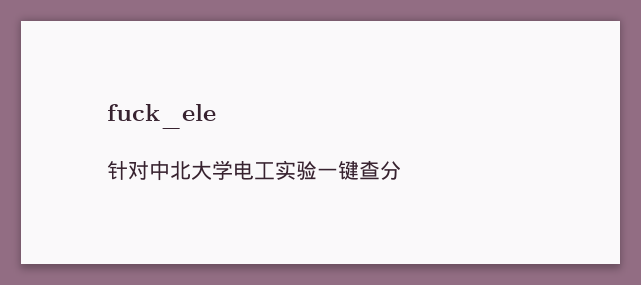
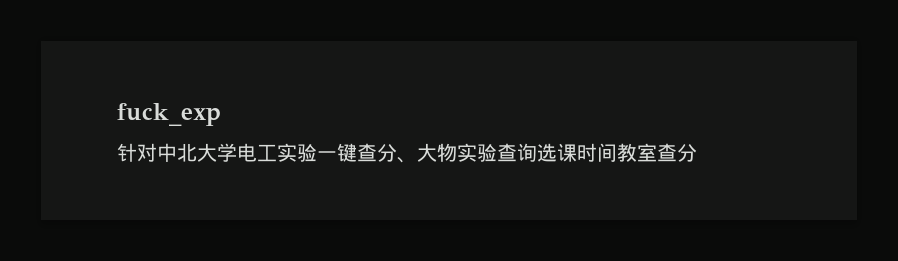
- fuck_ele
+ fuck_exp
- 针对中北大学电工实验一键查分
+ 针对中北大学电工实验一键查分、大物实验查询选课时间教室查分

